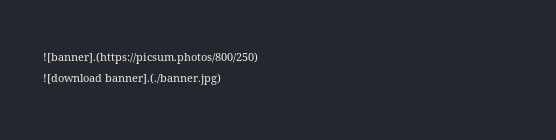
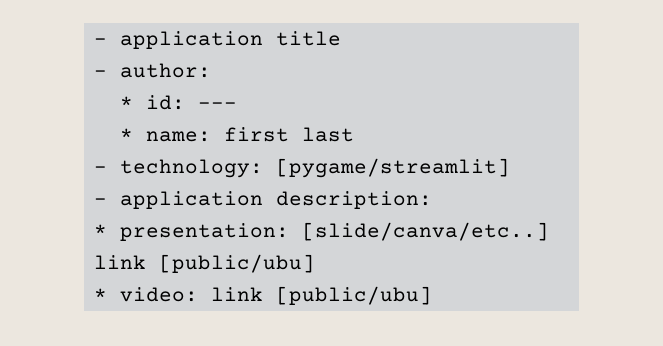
- ![banner].(https://picsum.photos/800/250)
- ![download banner].(./banner.jpg)
+ - application title
+ - author:
+ * id: ---
+ * name: first last
+ - technology: [pygame/streamlit]
+ - application description:
+ * presentation: [slide/canva/etc..] link [public/ubu]
+ * video: link [public/ubu]

